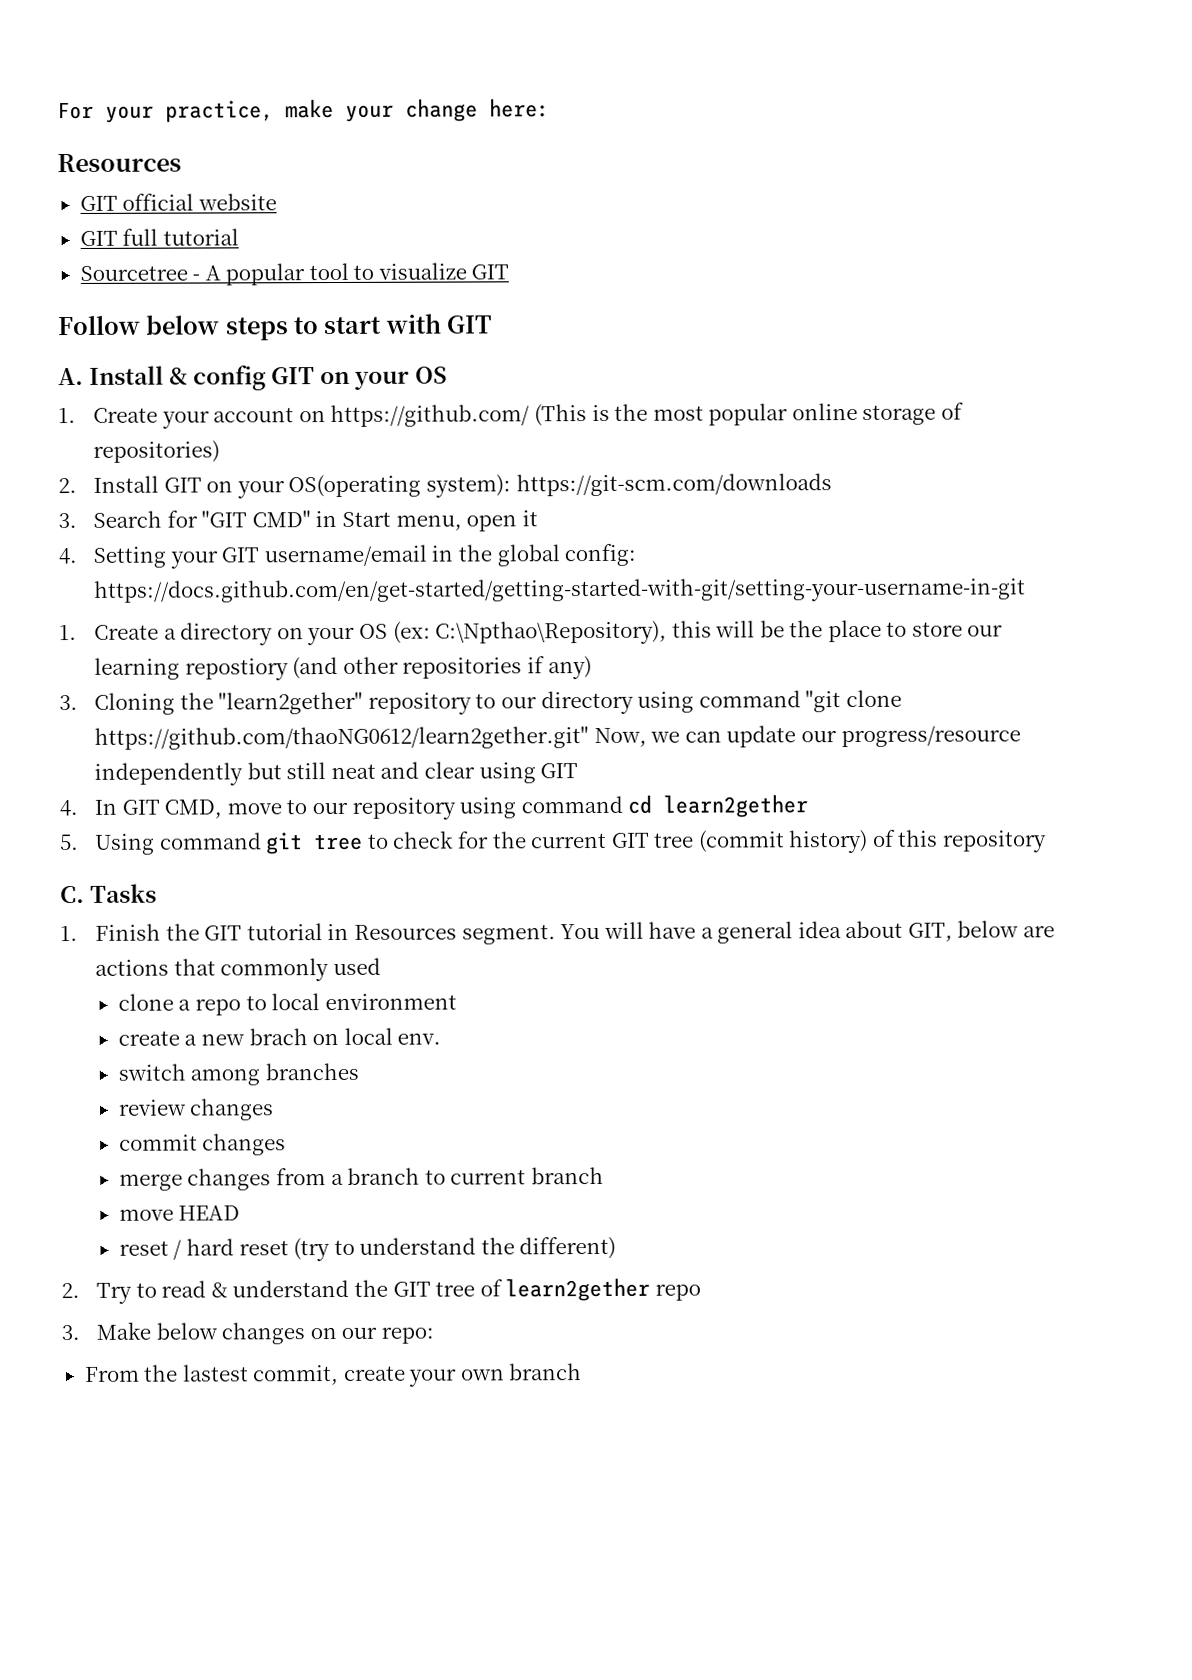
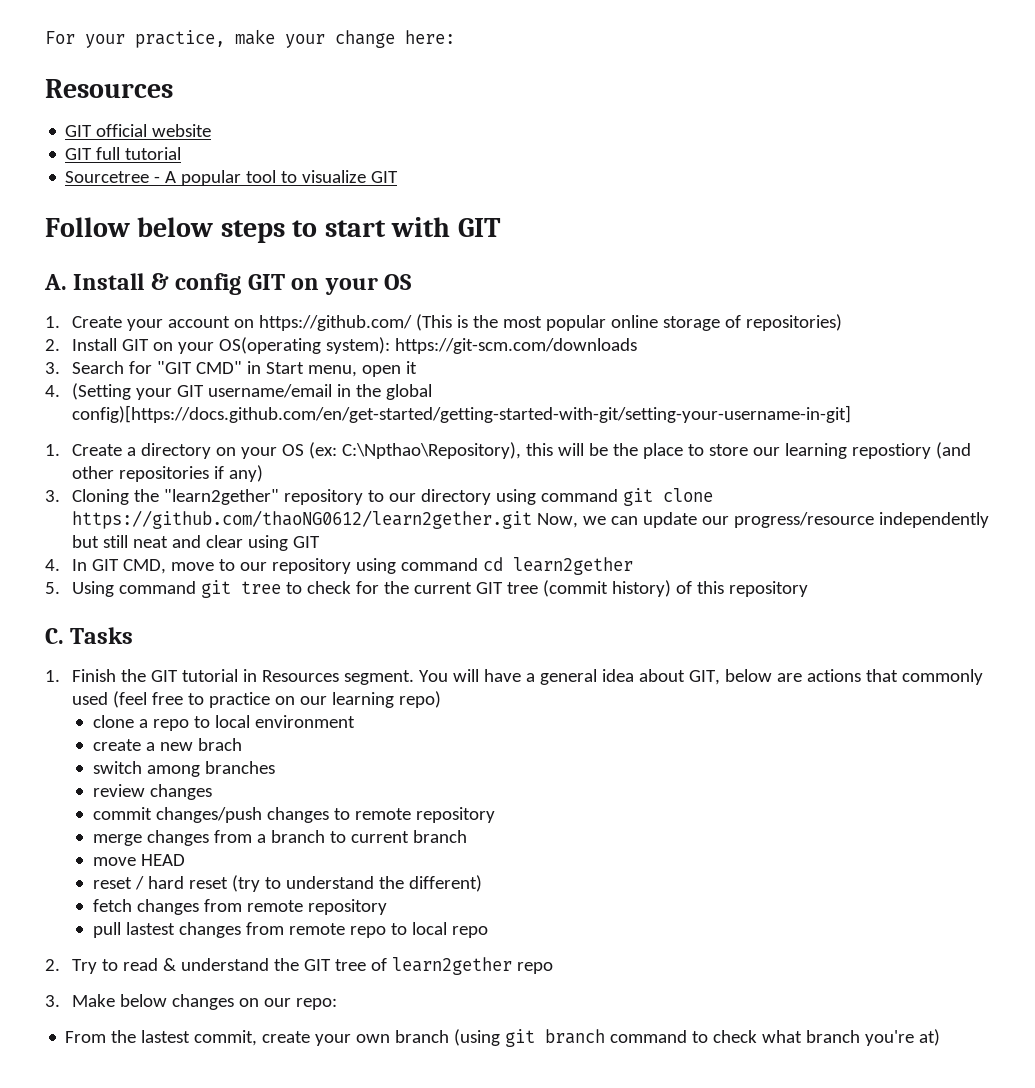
- 4. Setting your GIT username/email in the global config: https://docs.github.com/en/get-started/getting-started-with-git/setting-your-username-in-git
+ 4. (Setting your GIT username/email in the global config)[https://docs.github.com/en/get-started/getting-started-with-git/setting-your-username-in-git]
- 3. Cloning the "learn2gether" repository to our directory using command "git clone https://github.com/thaoNG0612/learn2gether.git" Now, we can update our progress/resource independently but still neat and clear using GIT
+ 3. Cloning the "learn2gether" repository to our directory using command git clone https://github.com/thaoNG0612/learn2gether.git Now, we can update our progress/resource independently but still neat and clear using GIT
- You will have a general idea about GIT, below are actions that commonly used
+ You will have a general idea about GIT, below are actions that commonly used (feel free to practice on our learning repo)
- create a new brach on local env.
+ create a new brach
- commit changes
+ commit changes/push changes to remote repository
+ fetch changes from remote repository
+ pull lastest changes from remote repo to local repo
- From the lastest commit, create your own branch
+ From the lastest commit, create your own branch (using git branch command to check what branch you're at)

